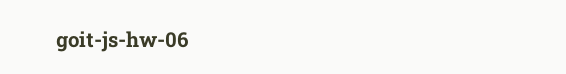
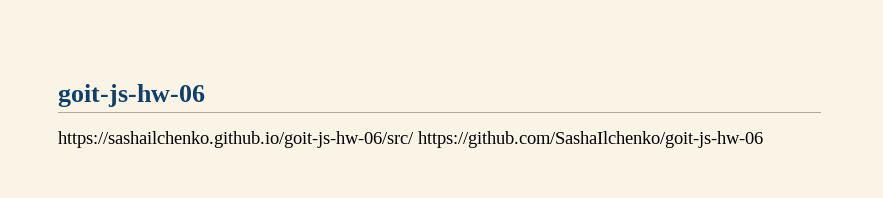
+ https://sashailchenko.github.io/goit-js-hw-06/src/ https://github.com/SashaIlchenko/goit-js-hw-06

